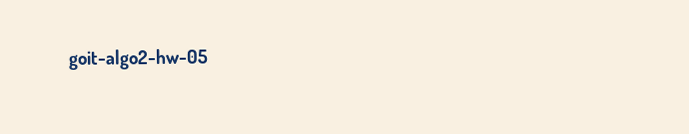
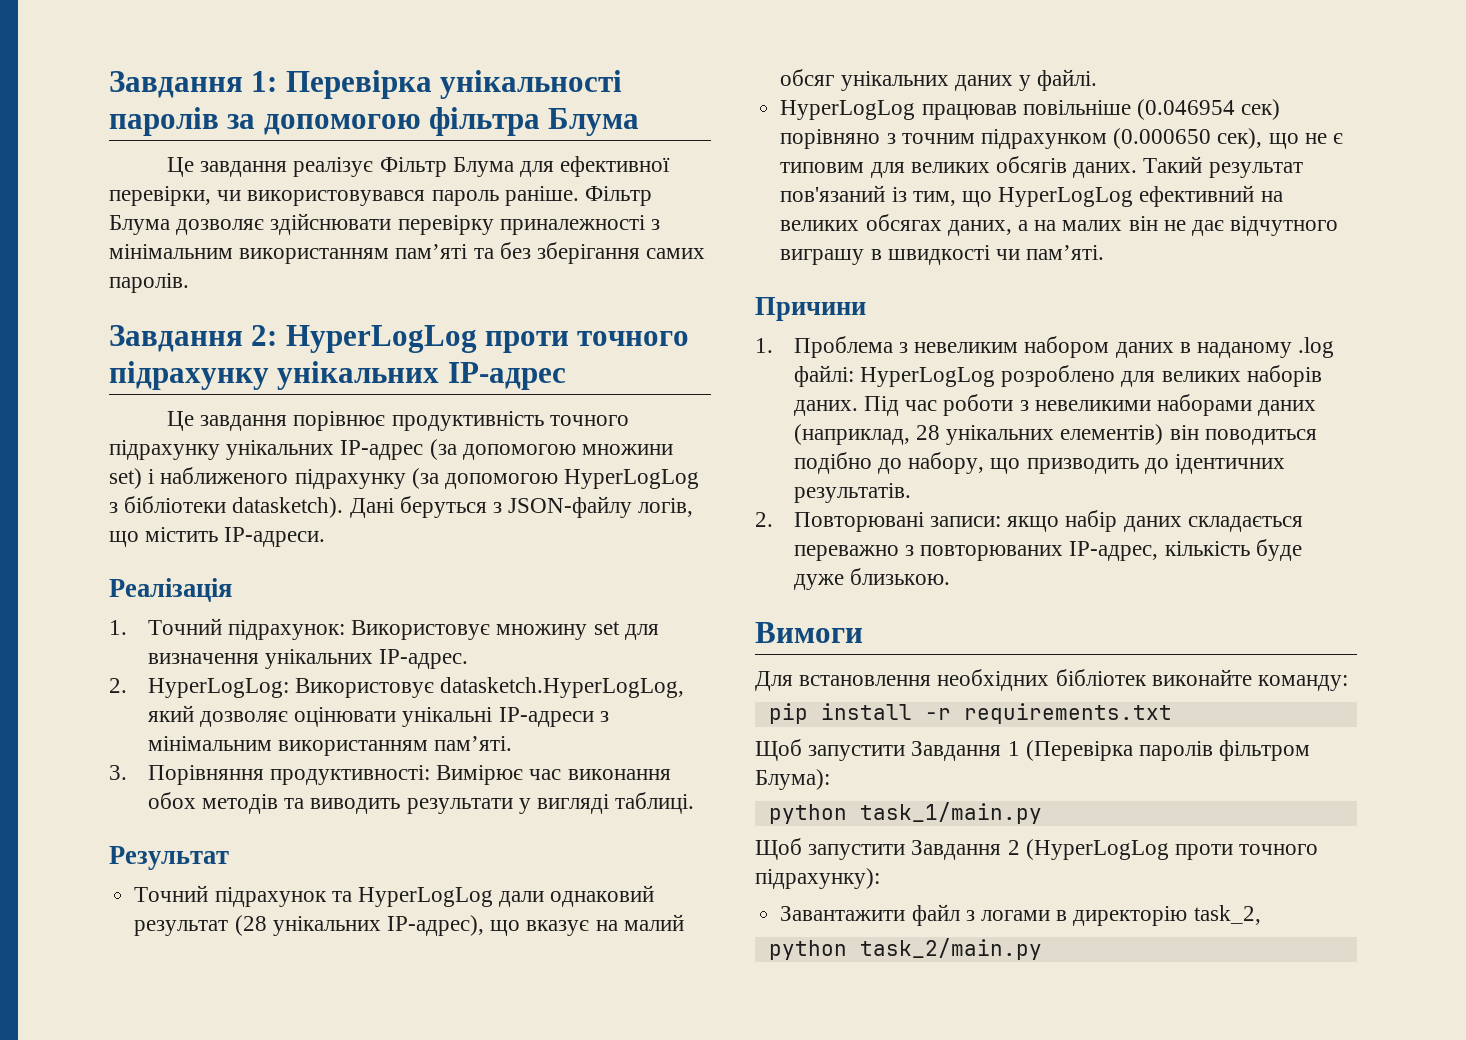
- goit-algo2-hw-05
+ Завдання 1: Перевірка унікальності паролів за допомогою фільтра Блума
+ Це завдання реалізує Фільтр Блума для ефективної перевірки, чи використовувався пароль раніше. Фільтр Блума дозволяє здійснювати перевірку приналежності з мінімальним використанням пам’яті та без зберігання самих паролів.
+ Завдання 2: HyperLogLog проти точного підрахунку унікальних IP-адрес
+ Це завдання порівнює продуктивність точного підрахунку унікальних IP-адрес (за допомогою множини set) і наближеного підрахунку (за допомогою HyperLogLog з бібліотеки datasketch). Дані беруться з JSON-файлу логів, що містить IP-адреси.
+ Реалізація
+ 1. Точний підрахунок: Використовує множину set для визначення унікальних IP-адрес.
+ 2. HyperLogLog: Використовує datasketch.HyperLogLog, який дозволяє оцінювати унікальні IP-адреси з мінімальним використанням пам’яті.
+ 3. Порівняння продуктивності: Вимірює час виконання обох методів та виводить результати у вигляді таблиці.
+ Результат
+ Точний підрахунок та HyperLogLog дали однаковий результат (28 унікальних IP-адрес), що вказує на малий обсяг унікальних даних у файлі.
+ HyperLogLog працював повільніше (0.046954 сек) порівняно з точним підрахунком (0.000650 сек), що не є типовим для великих обсягів даних. Такий результат пов'язаний із тим, що HyperLogLog ефективний на великих обсягах даних, а на малих він не дає відчутного виграшу в швидкості чи пам’яті.
+ Причини
+ 1. Проблема з невеликим набором даних в наданому .log файлі: HyperLogLog розроблено для великих наборів даних. Під час роботи з невеликими наборами даних (наприклад, 28 унікальних елементів) він поводиться подібно до набору, що призводить до ідентичних результатів.
+ 2. Повторювані записи: якщо набір даних складається переважно з повторюваних IP-адрес, кількість буде дуже близькою.
+ Вимоги
+ Для встановлення необхідних бібліотек виконайте команду:
+ pip install -r requirements.txt
+ Щоб запустити Завдання 1 (Перевірка паролів фільтром Блума):
+ python task_1/main.py
+ Щоб запустити Завдання 2 (HyperLogLog проти точного підрахунку):
+ Завантажити файл з логами в директорію task_2,
+ python task_2/main.py

